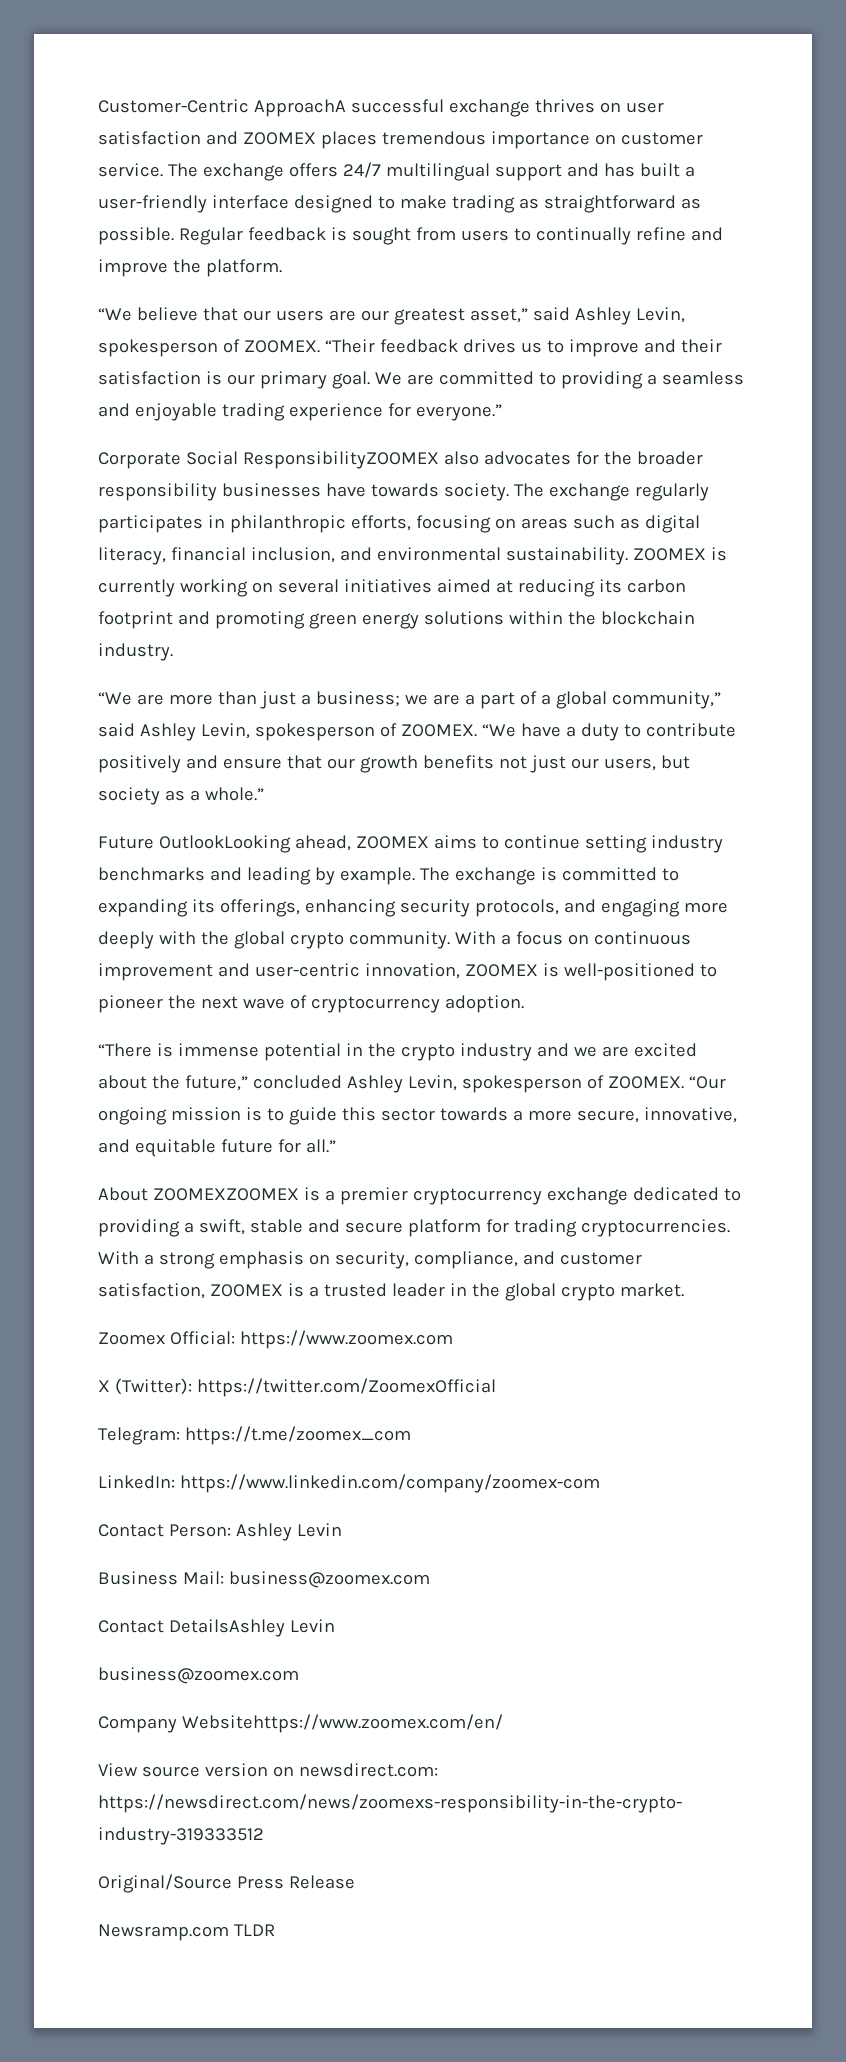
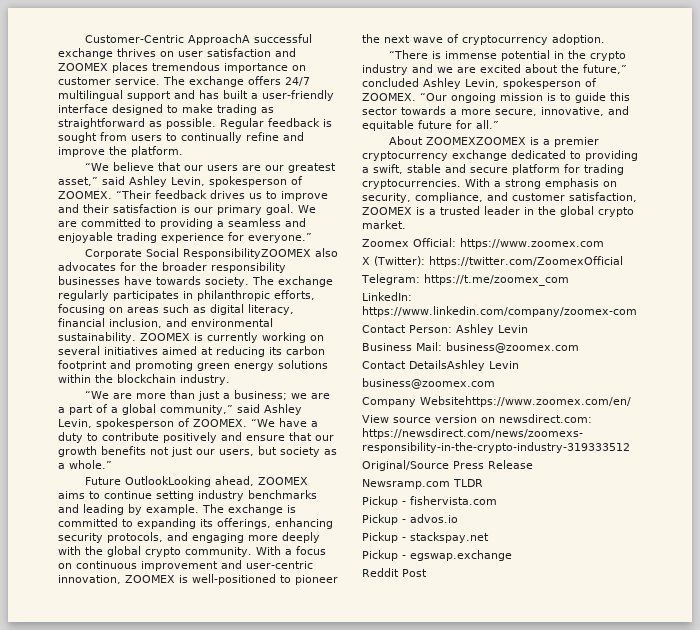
+ Pickup - fishervista.com
+ Pickup - advos.io
+ Pickup - stackspay.net
+ Pickup - egswap.exchange
+ Reddit Post

